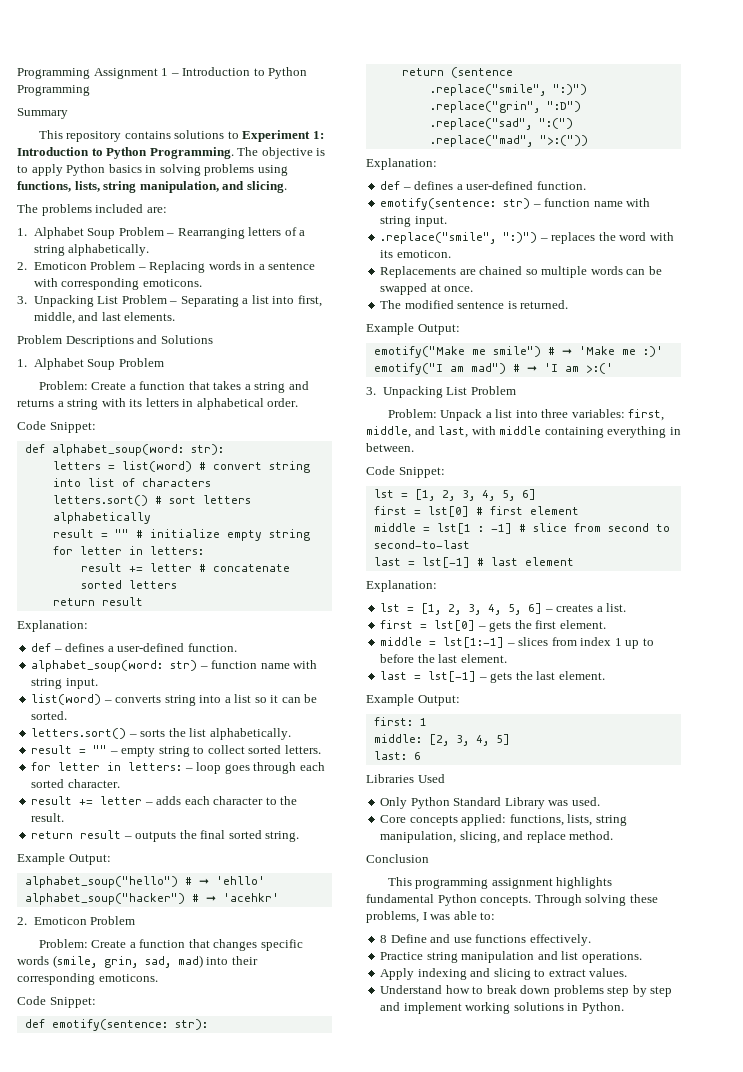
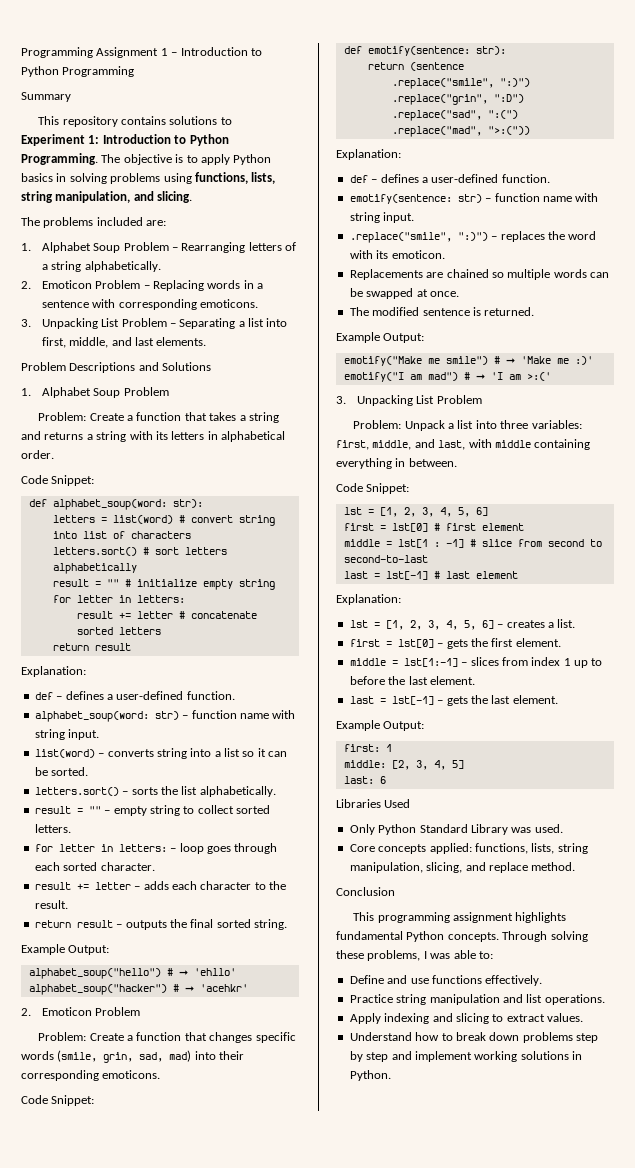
- 8 Define and use functions effectively.
+ Define and use functions effectively.

